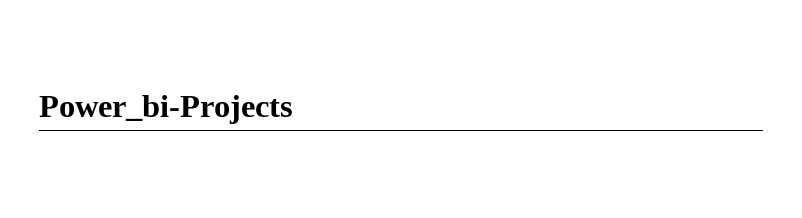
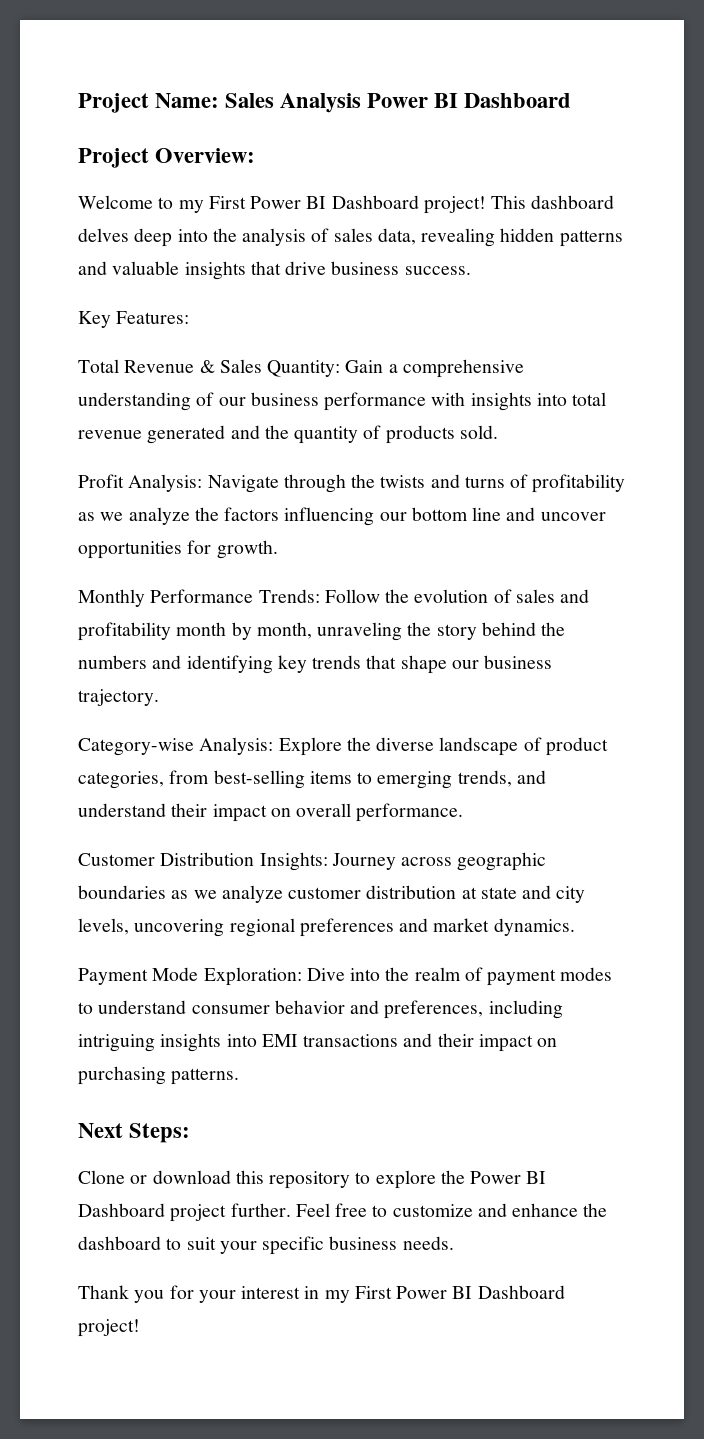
- Power_bi-Projects
+ Project Name: Sales Analysis Power BI Dashboard
+ Project Overview:
+ Welcome to my First Power BI Dashboard project! This dashboard delves deep into the analysis of sales data, revealing hidden patterns and valuable insights that drive business success.
+ Key Features:
+ Total Revenue & Sales Quantity: Gain a comprehensive understanding of our business performance with insights into total revenue generated and the quantity of products sold.
+ Profit Analysis: Navigate through the twists and turns of profitability as we analyze the factors influencing our bottom line and uncover opportunities for growth.
+ Monthly Performance Trends: Follow the evolution of sales and profitability month by month, unraveling the story behind the numbers and identifying key trends that shape our business trajectory.
+ Category-wise Analysis: Explore the diverse landscape of product categories, from best-selling items to emerging trends, and understand their impact on overall performance.
+ Customer Distribution Insights: Journey across geographic boundaries as we analyze customer distribution at state and city levels, uncovering regional preferences and market dynamics.
+ Payment Mode Exploration: Dive into the realm of payment modes to understand consumer behavior and preferences, including intriguing insights into EMI transactions and their impact on purchasing patterns.
+ Next Steps:
+ Clone or download this repository to explore the Power BI Dashboard project further. Feel free to customize and enhance the dashboard to suit your specific business needs.
+ Thank you for your interest in my First Power BI Dashboard project!

